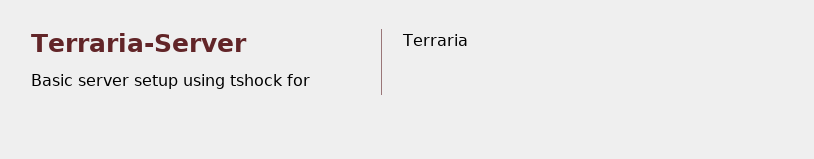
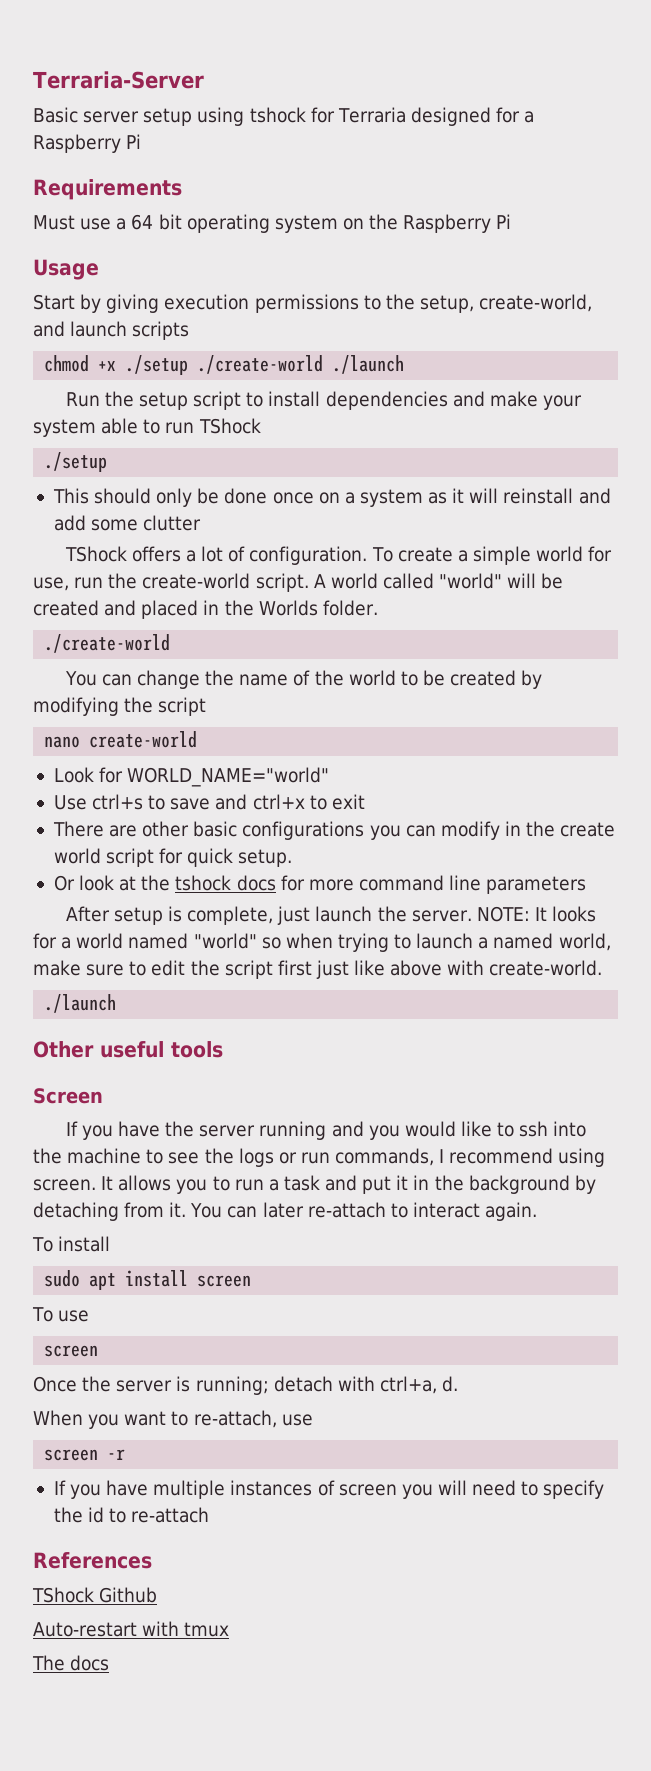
- Basic server setup using tshock for Terraria
+ Basic server setup using tshock for Terraria designed for a Raspberry Pi
+ Requirements
+ Must use a 64 bit operating system on the Raspberry Pi
+ Usage
+ Start by giving execution permissions to the setup, create-world, and launch scripts
+ chmod +x ./setup ./create-world ./launch
+ Run the setup script to install dependencies and make your system able to run TShock
+ ./setup
+ This should only be done once on a system as it will reinstall and add some clutter
+ TShock offers a lot of configuration. To create a simple world for use, run the create-world script. A world called "world" will be created and placed in the Worlds folder.
+ ./create-world
+ You can change the name of the world to be created by modifying the script
+ nano create-world
+ Look for WORLD_NAME="world"
+ Use ctrl+s to save and ctrl+x to exit
+ There are other basic configurations you can modify in the create world script for quick setup.
+ Or look at the tshock docs for more command line parameters
+ After setup is complete, just launch the server. NOTE: It looks for a world named "world" so when trying to launch a named world, make sure to edit the script first just like above with create-world.
+ ./launch
+ Other useful tools
+ Screen
+ If you have the server running and you would like to ssh into the machine to see the logs or run commands, I recommend using screen. It allows you to run a task and put it in the background by detaching from it. You can later re-attach to interact again.
+ To install
+ sudo apt install screen
+ To use
+ screen
+ Once the server is running; detach with ctrl+a, d.
+ When you want to re-attach, use
+ screen -r
+ If you have multiple instances of screen you will need to specify the id to re-attach
+ References
+ TShock Github
+ Auto-restart with tmux
+ The docs

